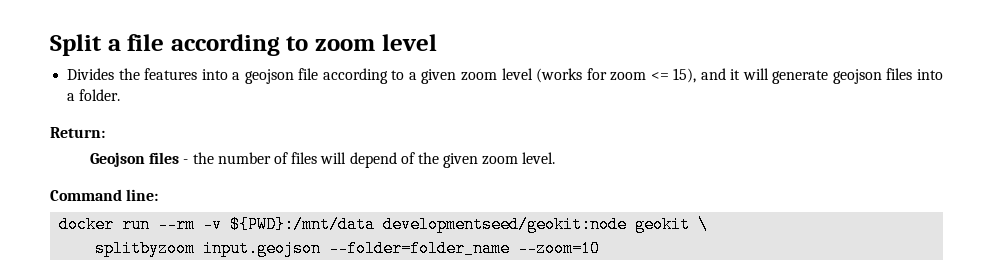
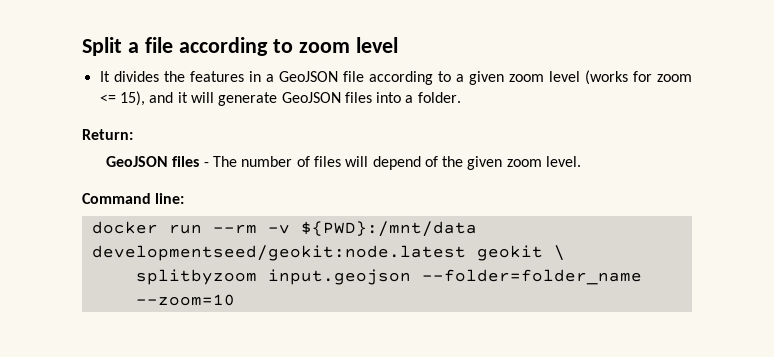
- Divides the features into a geojson file according to a given zoom level (works for zoom <= 15), and it will generate geojson files into a folder.
+ It divides the features in a GeoJSON file according to a given zoom level (works for zoom <= 15), and it will generate GeoJSON files into a folder.
- Geojson files - the number of files will depend of the given zoom level.
+ GeoJSON files - The number of files will depend of the given zoom level.
- docker run --rm -v ${PWD}:/mnt/data developmentseed/geokit:node geokit \
+ docker run --rm -v ${PWD}:/mnt/data developmentseed/geokit:node.latest geokit \

